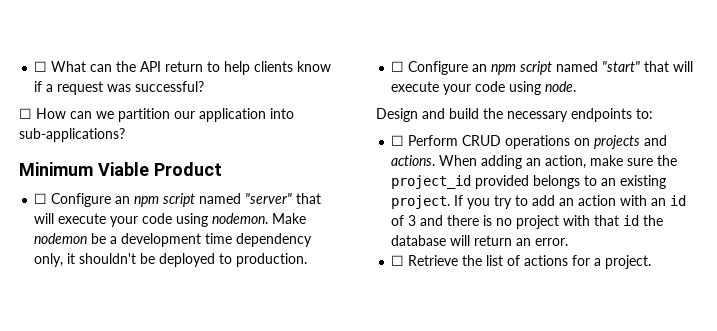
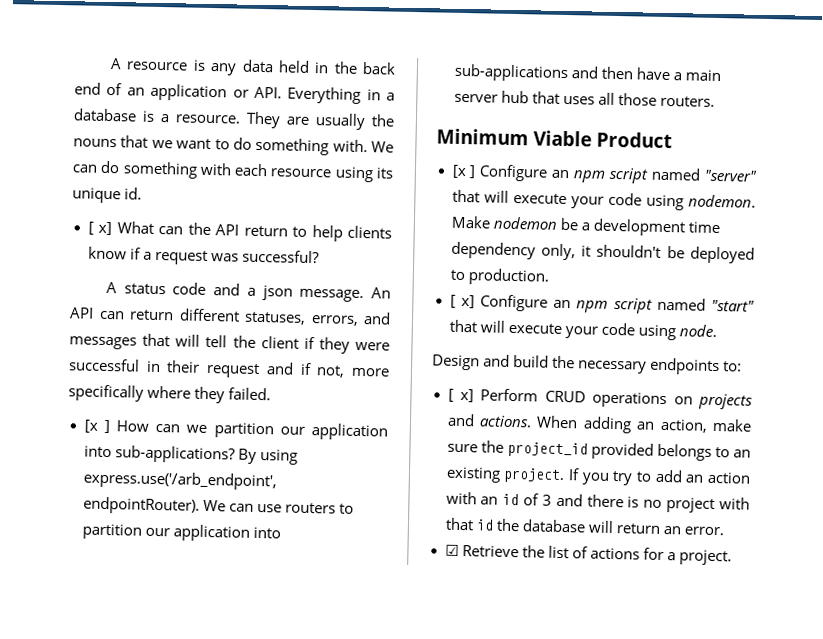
- ☐ What can the API return to help clients know if a request was successful?
+ A resource is any data held in the back end of an application or API. Everything in a database is a resource. They are usually the nouns that we want to do something with. We can do something with each resource using its unique id.
+ [ x] What can the API return to help clients know if a request was successful?
- ☐ How can we partition our application into sub-applications?
+ A status code and a json message. An API can return different statuses, errors, and messages that will tell the client if they were successful in their request and if not, more specifically where they failed.
+ [x ] How can we partition our application into sub-applications? By using express.use('/arb_endpoint', endpointRouter). We can use routers to partition our application into sub-applications and then have a main server hub that uses all those routers.
- ☐ Configure an npm script named "server" that will execute your code using nodemon.
+ [x ] Configure an npm script named "server" that will execute your code using nodemon.
- ☐ Configure an npm script named "start" that will execute your code using node.
+ [ x] Configure an npm script named "start" that will execute your code using node.
- ☐ Perform CRUD operations on projects and actions.
+ [ x] Perform CRUD operations on projects and actions.
- ☐ Retrieve the list of actions for a project.
+ ☑ Retrieve the list of actions for a project.

